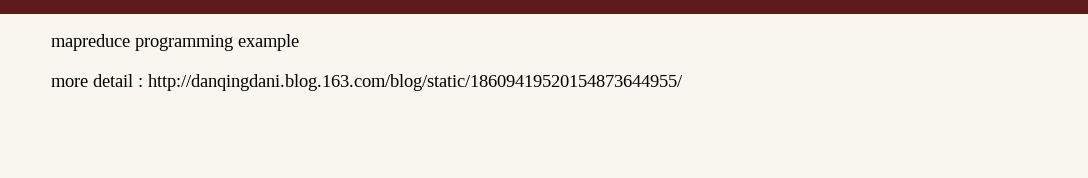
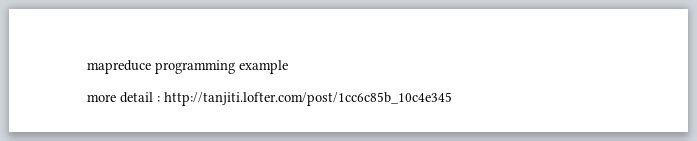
- more detail : http://danqingdani.blog.163.com/blog/static/18609419520154873644955/
+ more detail : http://tanjiti.lofter.com/post/1cc6c85b_10c4e345

